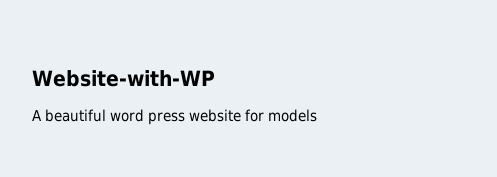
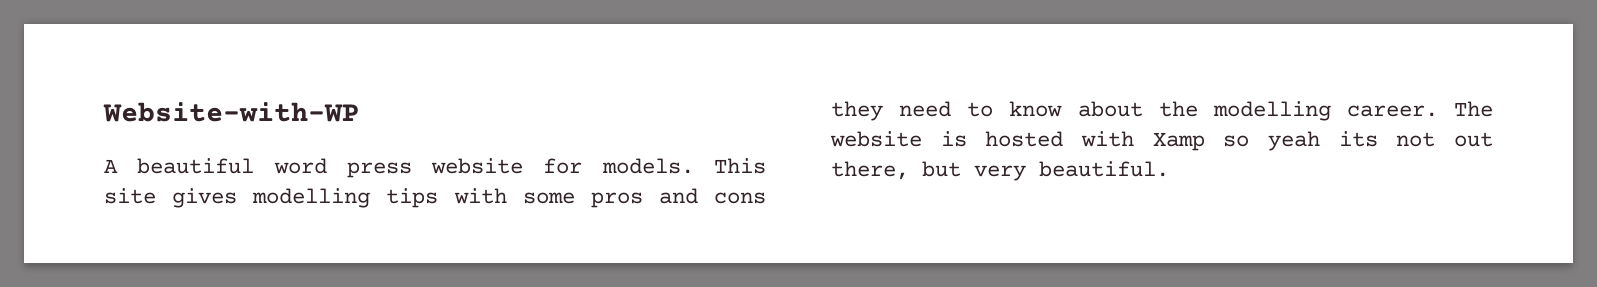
- A beautiful word press website for models
+ A beautiful word press website for models. This site gives modelling tips with some pros and cons they need to know about the modelling career. The website is hosted with Xamp so yeah its not out there, but very beautiful.

